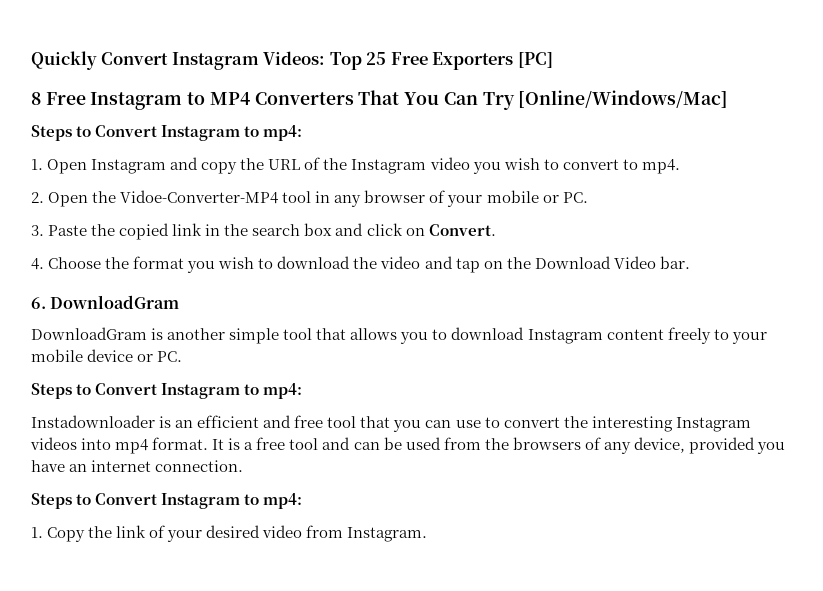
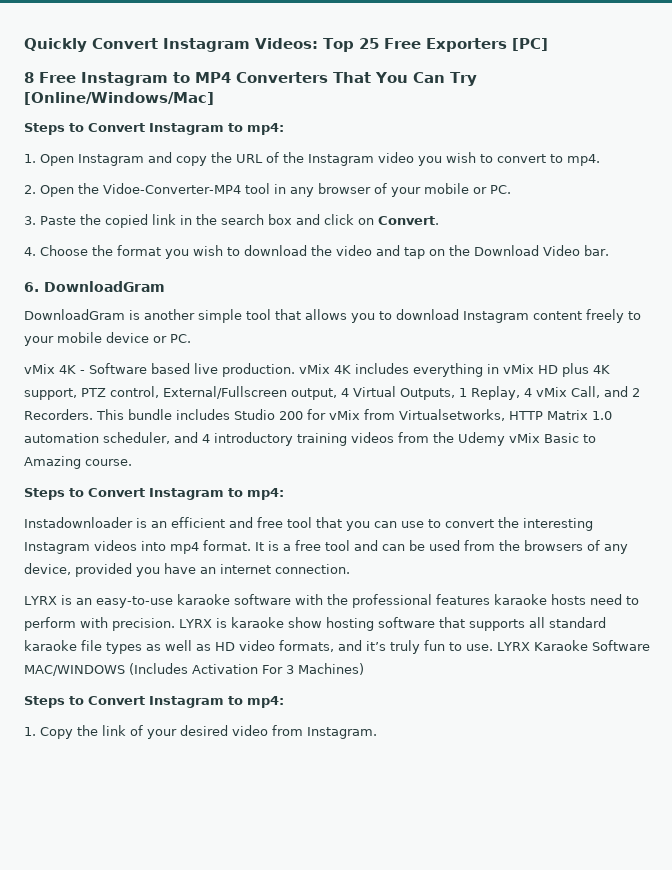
+ vMix 4K - Software based live production. vMix 4K includes everything in vMix HD plus 4K support, PTZ control, External/Fullscreen output, 4 Virtual Outputs, 1 Replay, 4 vMix Call, and 2 Recorders. This bundle includes Studio 200 for vMix from Virtualsetworks, HTTP Matrix 1.0 automation scheduler, and 4 introductory training videos from the Udemy vMix Basic to Amazing course.
+ LYRX is an easy-to-use karaoke software with the professional features karaoke hosts need to perform with precision. LYRX is karaoke show hosting software that supports all standard karaoke file types as well as HD video formats, and it’s truly fun to use. LYRX Karaoke Software MAC/WINDOWS (Includes Activation For 3 Machines)

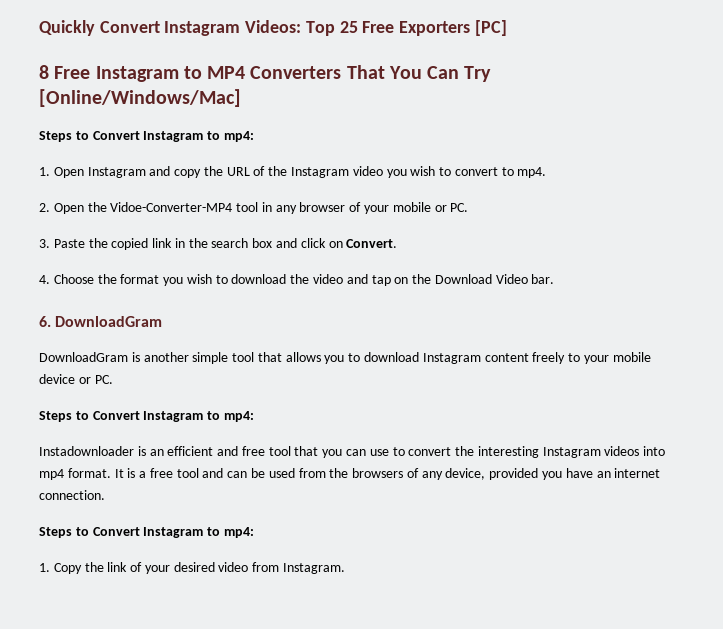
- vMix 4K - Software based live production. vMix 4K includes everything in vMix HD plus 4K support, PTZ control, External/Fullscreen output, 4 Virtual Outputs, 1 Replay, 4 vMix Call, and 2 Recorders. This bundle includes Studio 200 for vMix from Virtualsetworks, HTTP Matrix 1.0 automation scheduler, and 4 introductory training videos from the Udemy vMix Basic to Amazing course.
- LYRX is an easy-to-use karaoke software with the professional features karaoke hosts need to perform with precision. LYRX is karaoke show hosting software that supports all standard karaoke file types as well as HD video formats, and it’s truly fun to use. LYRX Karaoke Software MAC/WINDOWS (Includes Activation For 3 Machines)

